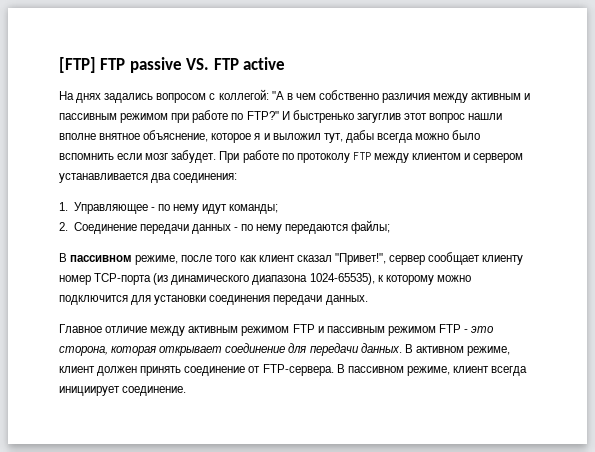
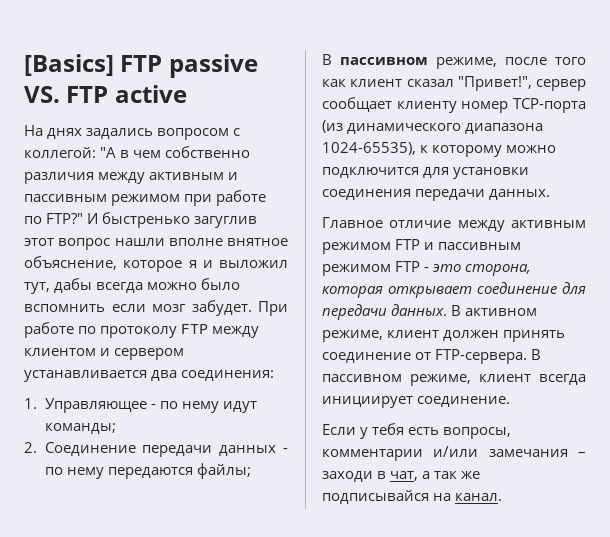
- [FTP] FTP passive VS. FTP active
+ [Basics] FTP passive VS. FTP active
+ Если у тебя есть вопросы, комментарии и/или замечания – заходи в чат, а так же подписывайся на канал.

